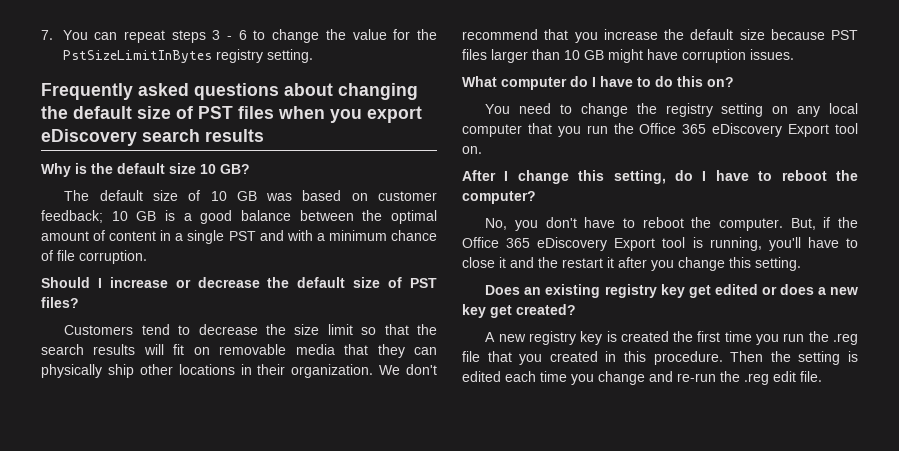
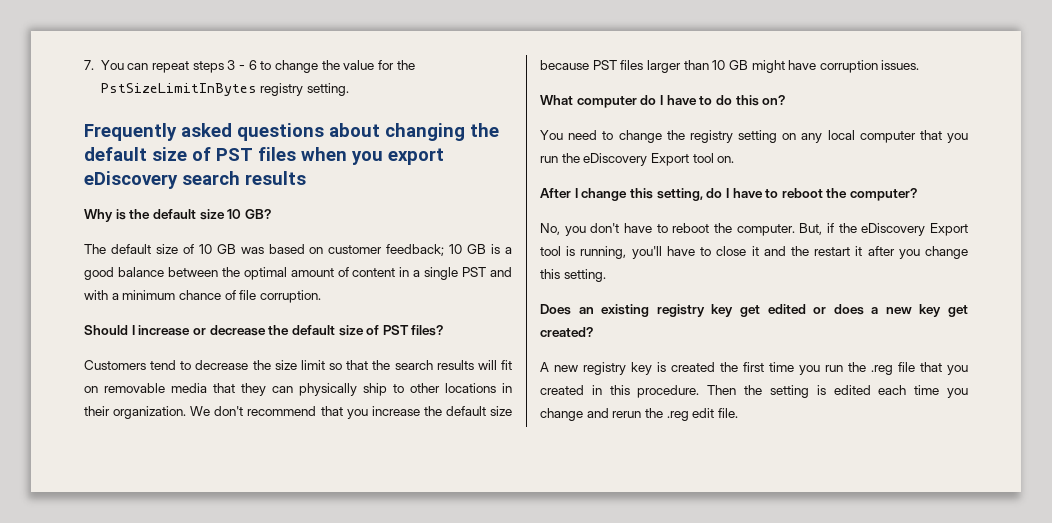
- Customers tend to decrease the size limit so that the search results will fit on removable media that they can physically ship other locations in their organization.
+ Customers tend to decrease the size limit so that the search results will fit on removable media that they can physically ship to other locations in their organization.
- You need to change the registry setting on any local computer that you run the Office 365 eDiscovery Export tool on.
+ You need to change the registry setting on any local computer that you run the eDiscovery Export tool on.
- But, if the Office 365 eDiscovery Export tool is running, you'll have to close it and the restart it after you change this setting.
+ But, if the eDiscovery Export tool is running, you'll have to close it and the restart it after you change this setting.
- Then the setting is edited each time you change and re-run the .reg edit file.
+ Then the setting is edited each time you change and rerun the .reg edit file.

